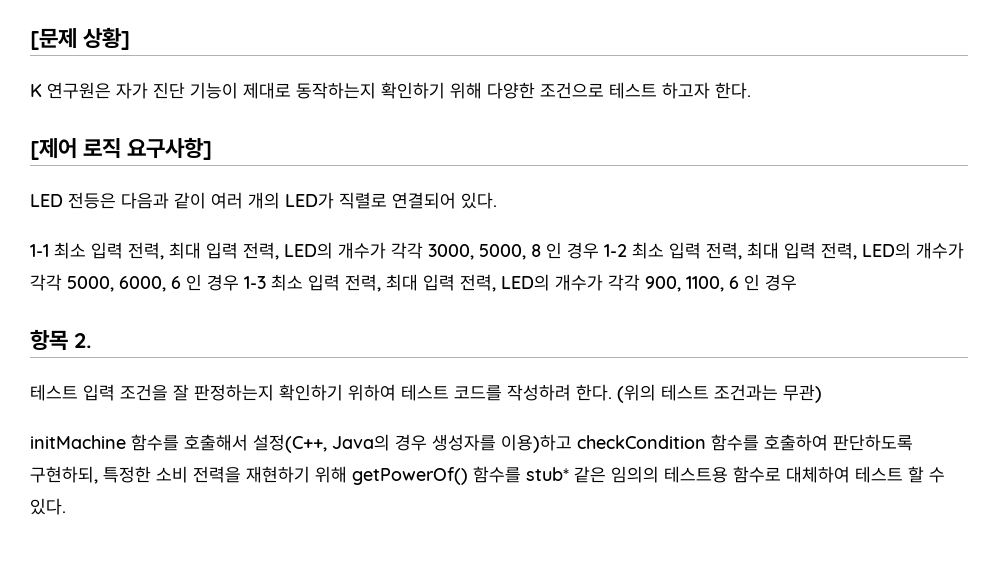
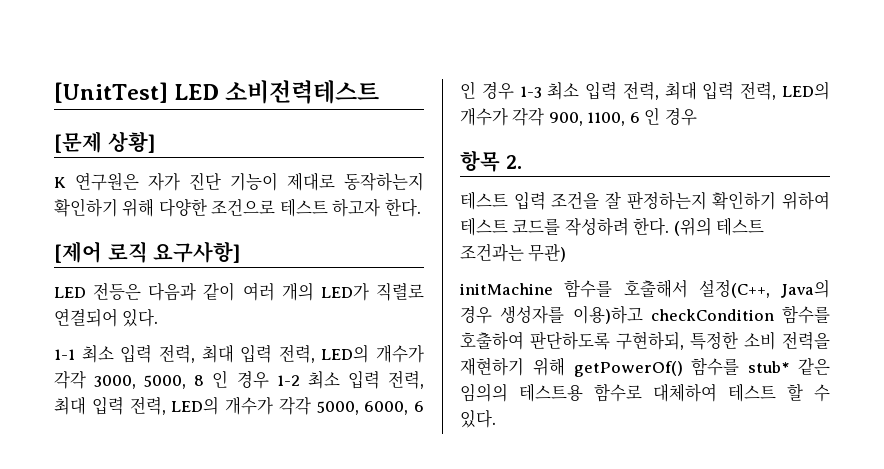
+ [UnitTest] LED 소비전력테스트

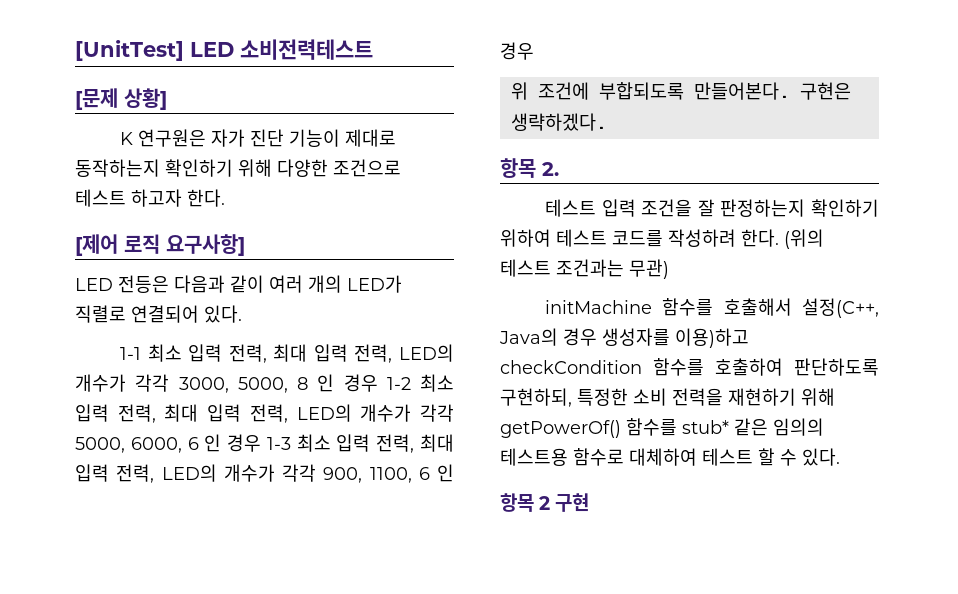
+ 위 조건에 부합되도록 만들어본다. 구현은 생략하겠다.
+ 항목 2 구현

